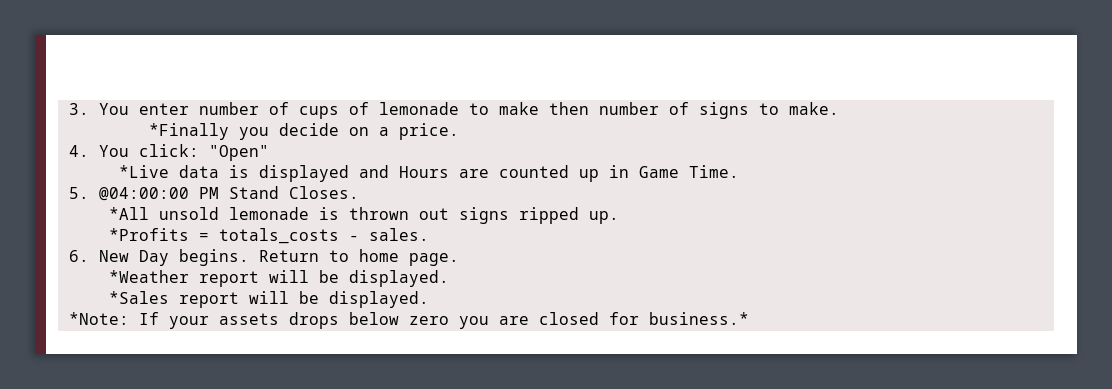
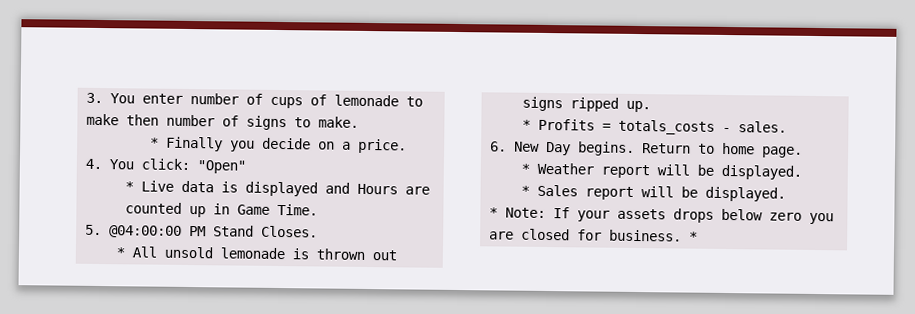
- *Finally you decide on a price.
+ * Finally you decide on a price.
- *Live data is displayed and Hours are counted up in Game Time.
+ * Live data is displayed and Hours are counted up in Game Time.
- *All unsold lemonade is thrown out signs ripped up.
+ * All unsold lemonade is thrown out signs ripped up.
- *Profits = totals_costs - sales.
+ * Profits = totals_costs - sales.
- *Weather report will be displayed.
- *Sales report will be displayed.
- *Note: If your assets drops below zero you are closed for business.*
+ * Weather report will be displayed.
+ * Sales report will be displayed.
+ * Note: If your assets drops below zero you are closed for business. *

